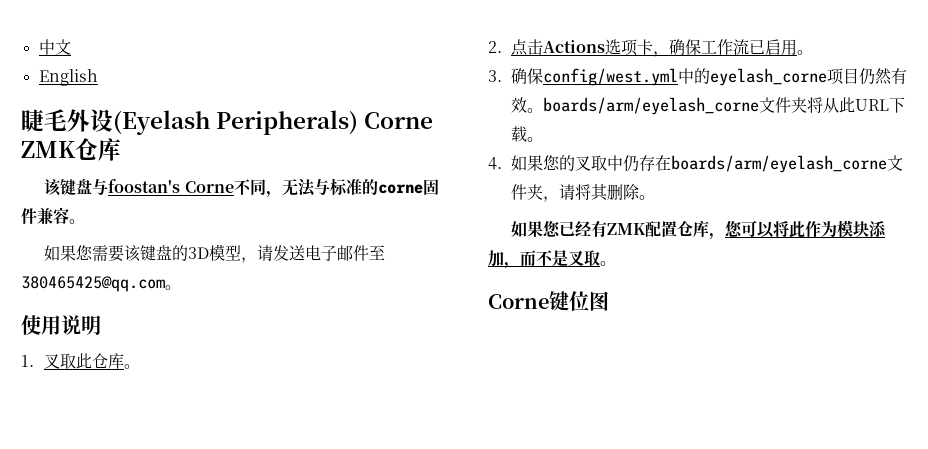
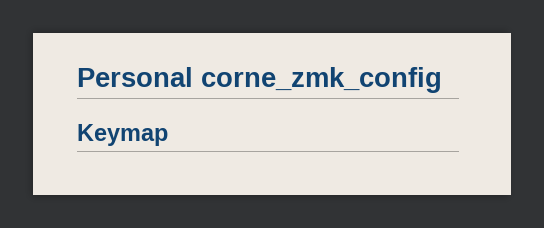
- 中文
- English
- 睫毛外设(Eyelash Peripherals) Corne ZMK仓库
- 该键盘与foostan's Corne不同，无法与标准的corne固件兼容。
- 如果您需要该键盘的3D模型，请发送电子邮件至380465425@qq.com。
- 使用说明
- 1.叉取此仓库。
- 2.点击Actions选项卡，确保工作流已启用。
- 3.确保config/west.yml中的eyelash_corne项目仍然有效。boards/arm/eyelash_corne文件夹将从此URL下载。
- 4.如果您的叉取中仍存在boards/arm/eyelash_corne文件夹，请将其删除。
- 如果您已经有ZMK配置仓库，您可以将此作为模块添加，而不是叉取。
- Corne键位图
+ Personal corne_zmk_config
+ Keymap

